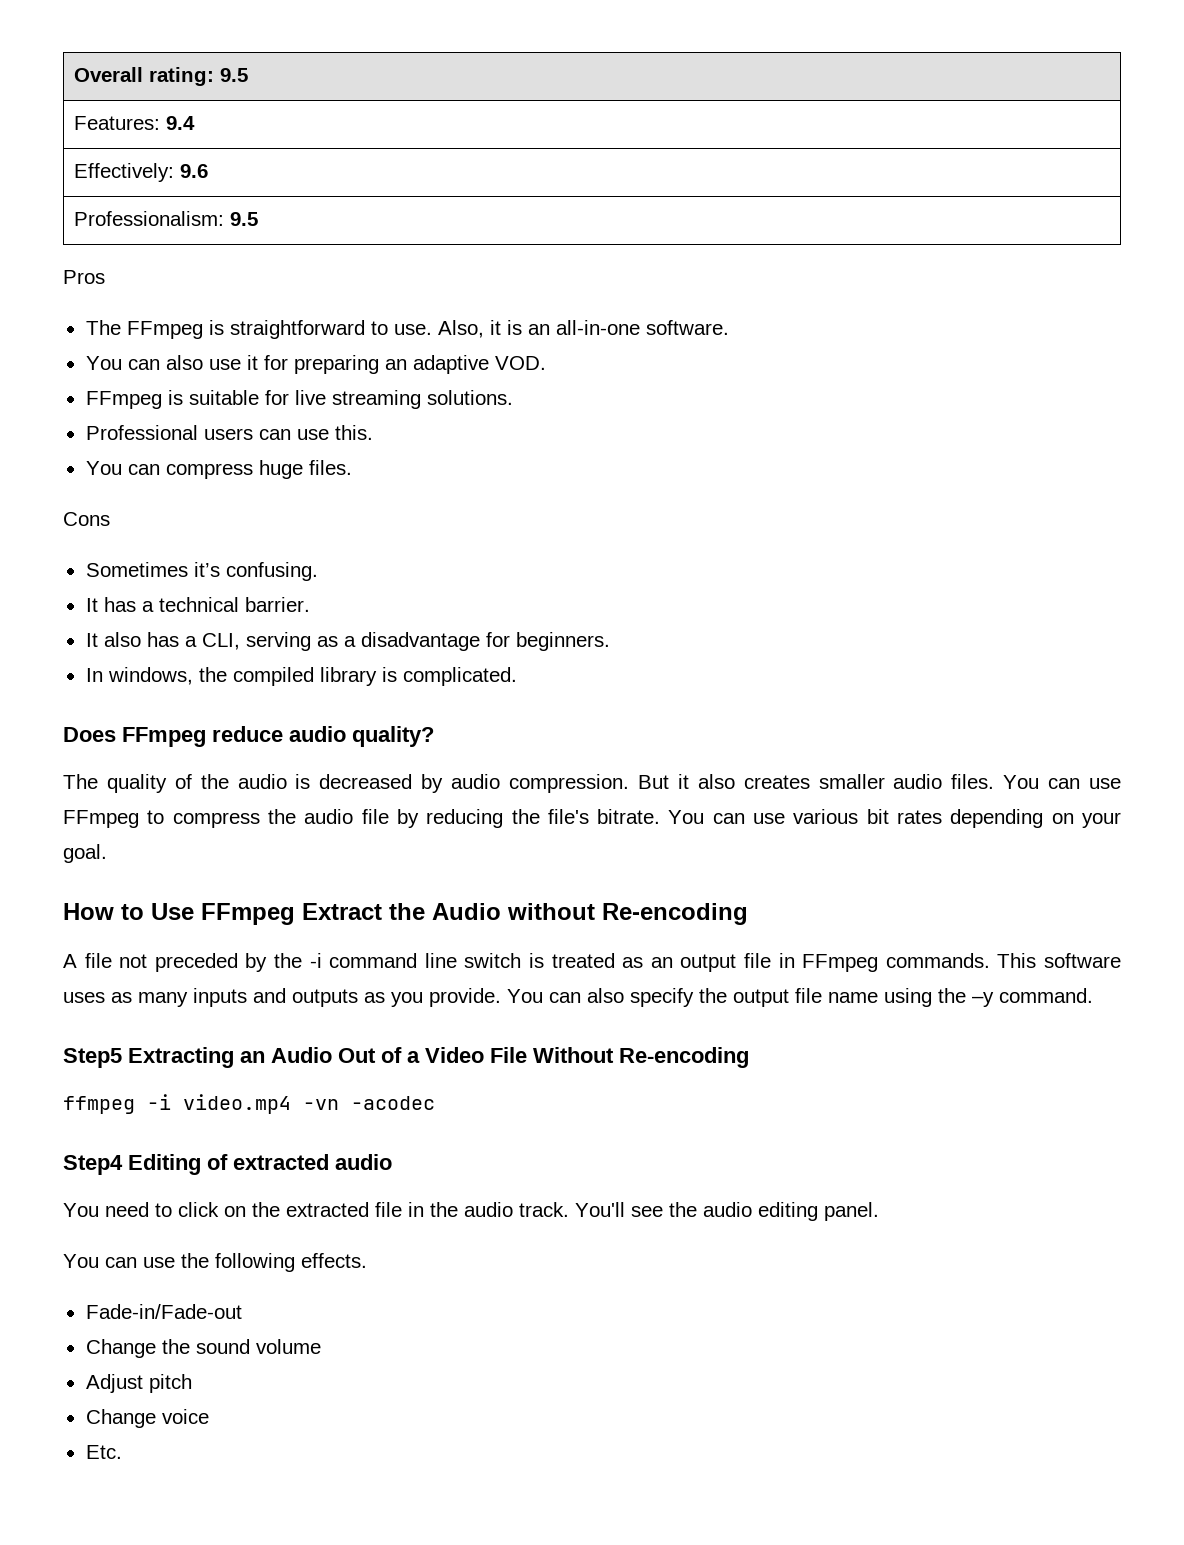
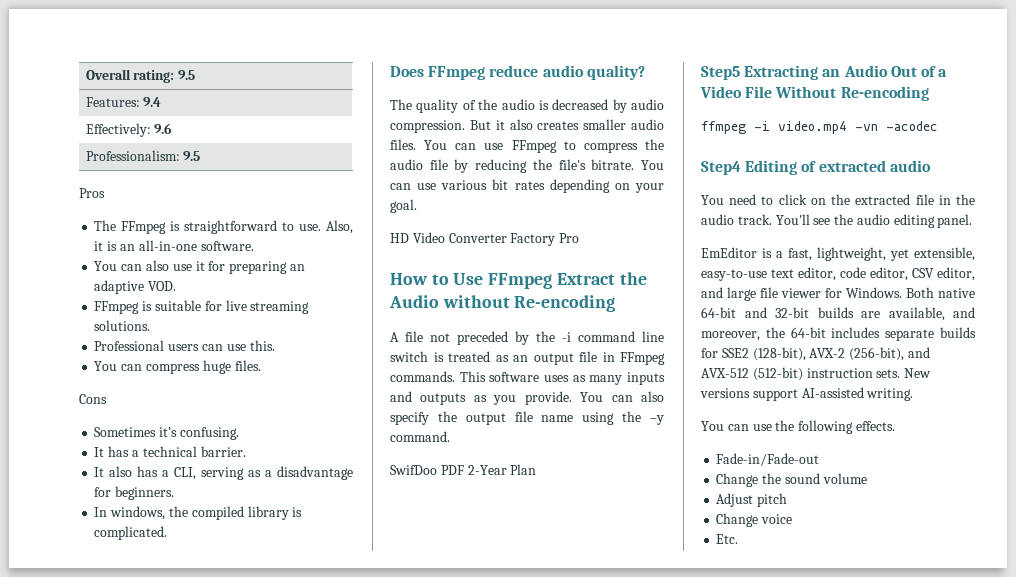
+ HD Video Converter Factory Pro
+ SwifDoo PDF 2-Year Plan
+ EmEditor is a fast, lightweight, yet extensible, easy-to-use text editor, code editor, CSV editor, and large file viewer for Windows. Both native 64-bit and 32-bit builds are available, and moreover, the 64-bit includes separate builds for SSE2 (128-bit), AVX-2 (256-bit), and AVX-512 (512-bit) instruction sets. New versions support AI-assisted writing.

